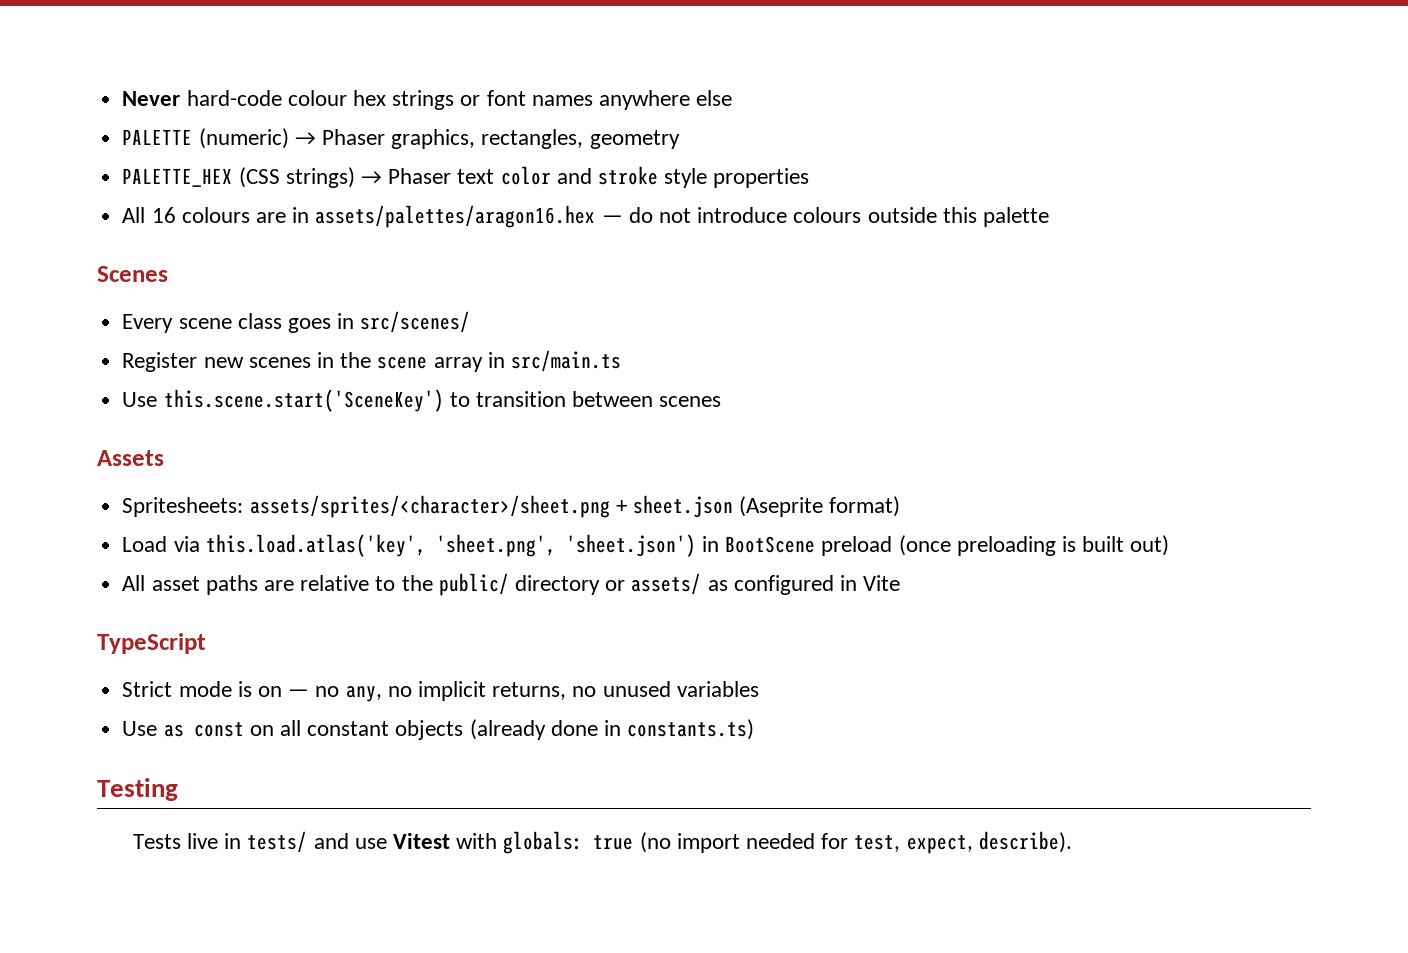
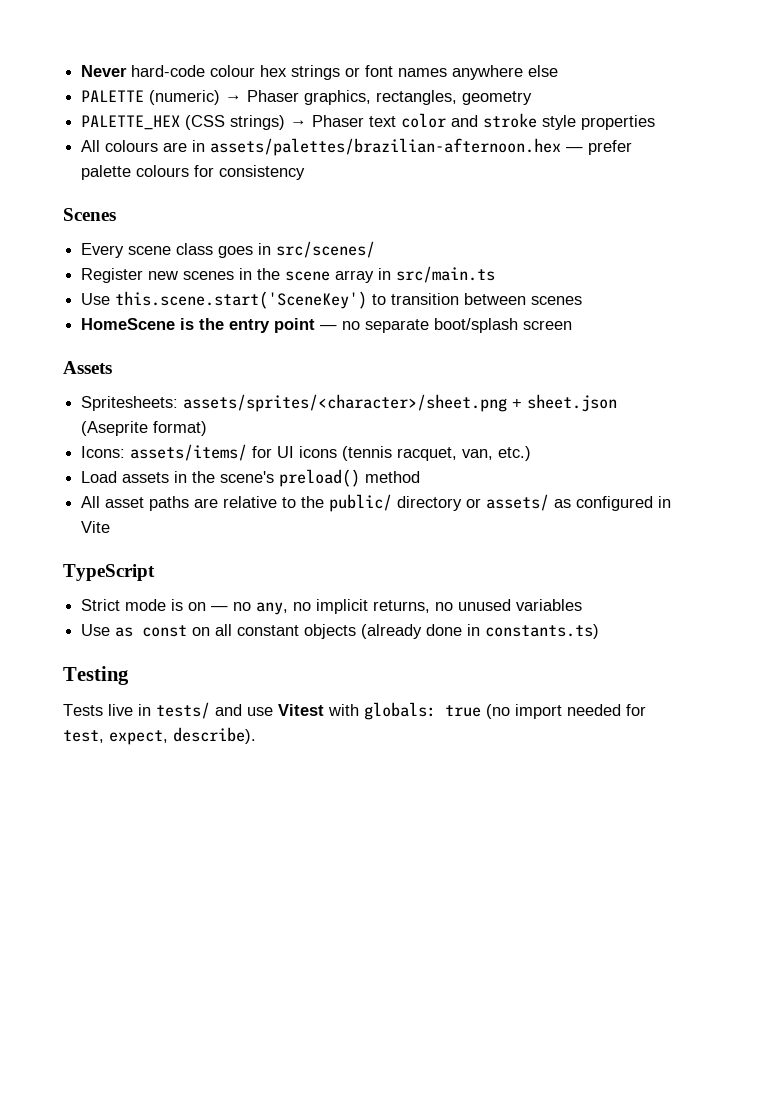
- All 16 colours are in assets/palettes/aragon16.hex — do not introduce colours outside this palette
+ All colours are in assets/palettes/brazilian-afternoon.hex — prefer palette colours for consistency
+ HomeScene is the entry point — no separate boot/splash screen
- Load via this.load.atlas('key', 'sheet.png', 'sheet.json') in BootScene preload (once preloading is built out)
+ Icons: assets/items/ for UI icons (tennis racquet, van, etc.)
+ Load assets in the scene's preload() method

